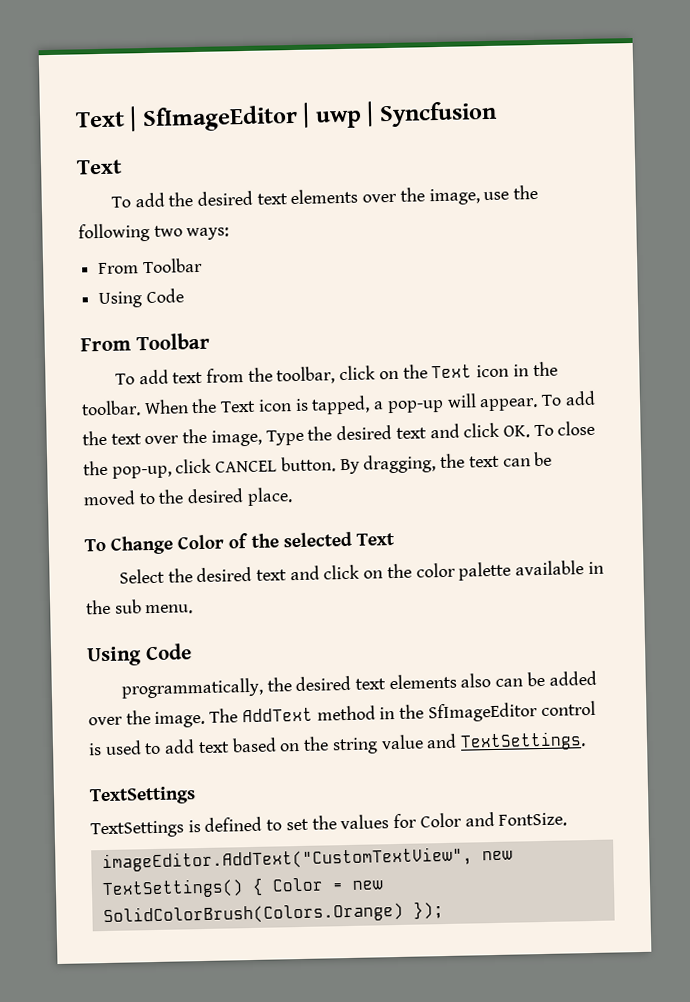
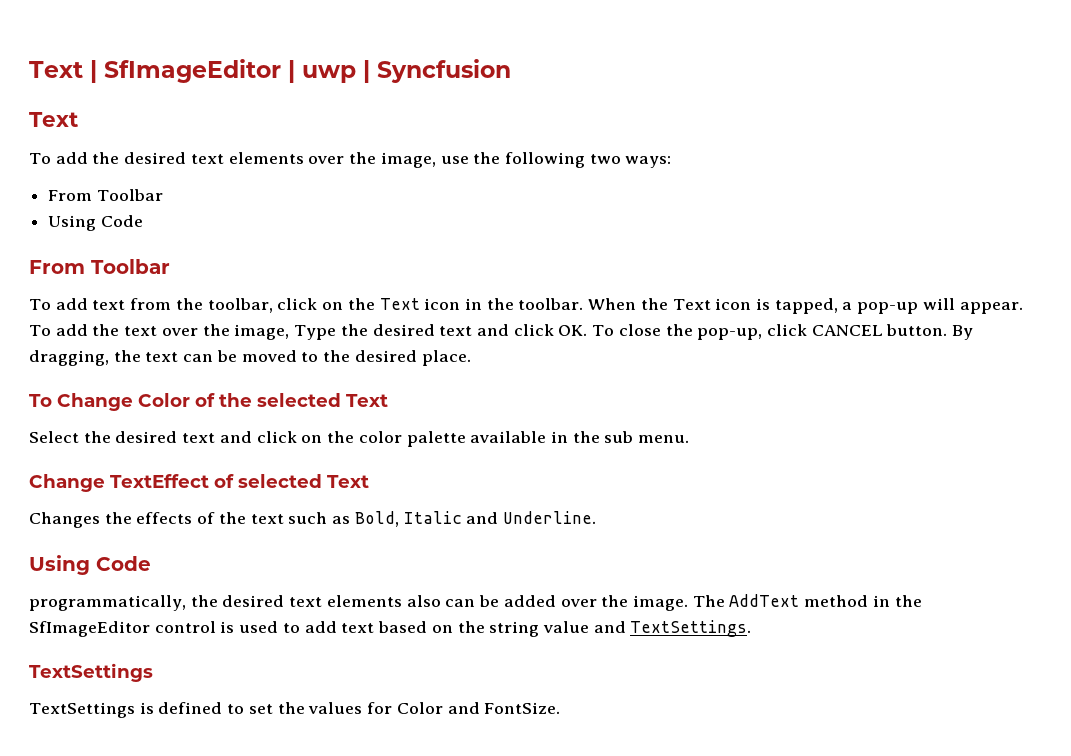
+ Change TextEffect of selected Text
+ Changes the effects of the text such as Bold, Italic and Underline.
- imageEditor.AddText("CustomTextView", new TextSettings() { Color = new SolidColorBrush(Colors.Orange) });

